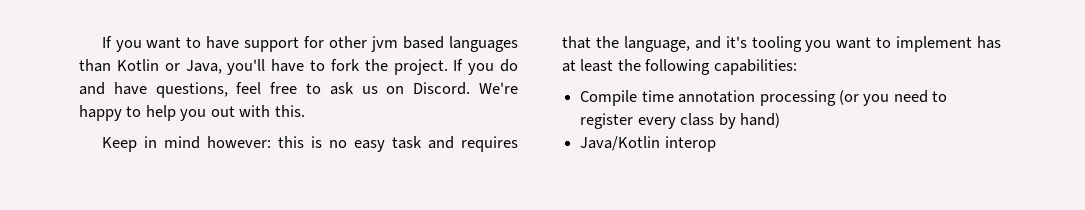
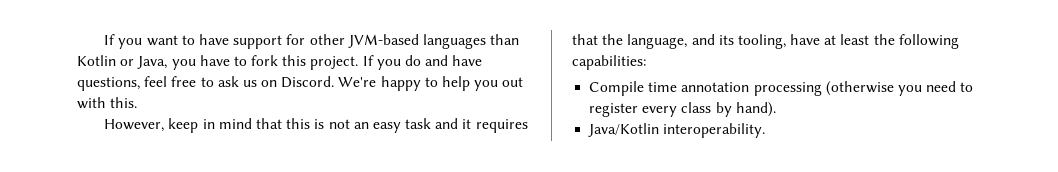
- If you want to have support for other jvm based languages than Kotlin or Java, you'll have to fork the project.
+ If you want to have support for other JVM-based languages than Kotlin or Java, you have to fork this project.
- Keep in mind however: this is no easy task and requires that the language, and it's tooling you want to implement has at least the following capabilities:
+ However, keep in mind that this is not an easy task and it requires that the language, and its tooling, have at least the following capabilities:
- Compile time annotation processing (or you need to register every class by hand)
+ Compile time annotation processing (otherwise you need to register every class by hand).
- Java/Kotlin interop
+ Java/Kotlin interoperability.

